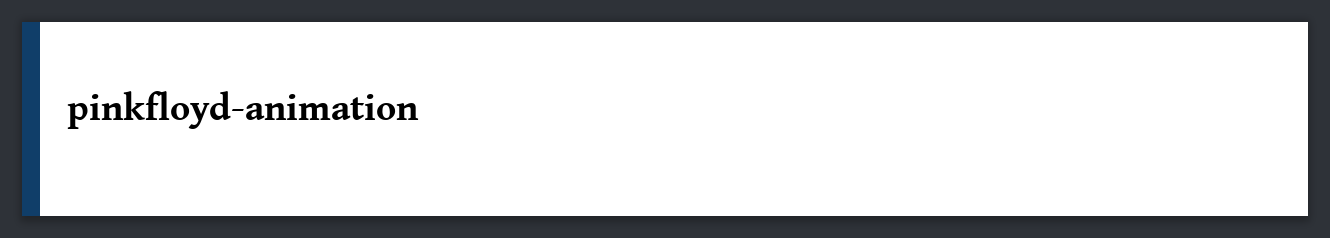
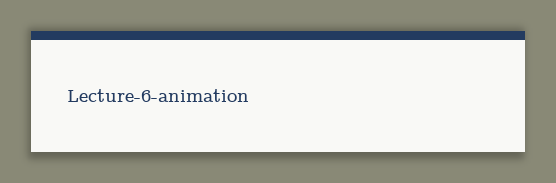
- pinkfloyd-animation
+ Lecture-6-animation

